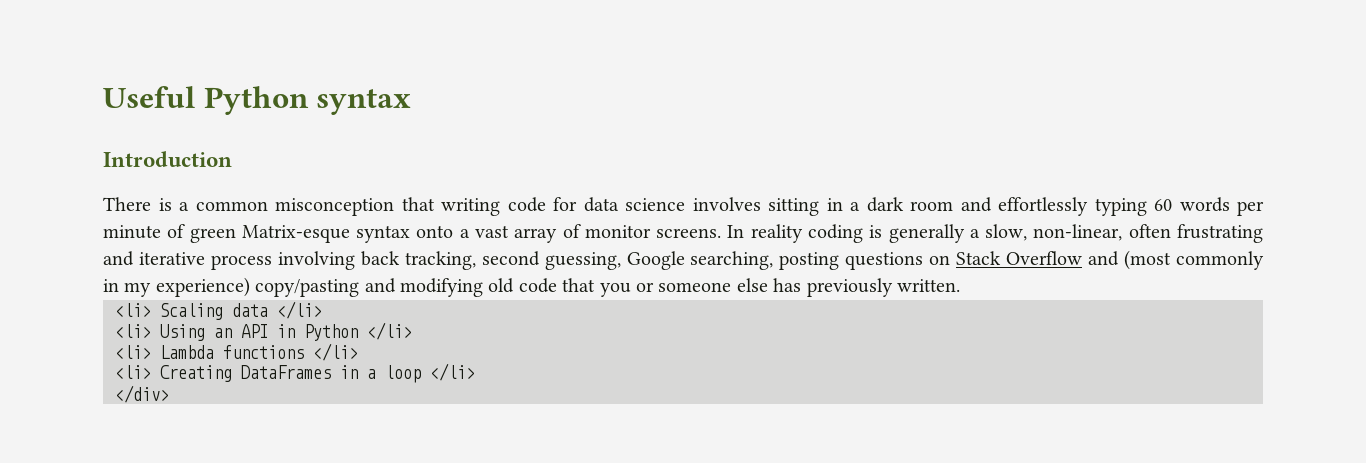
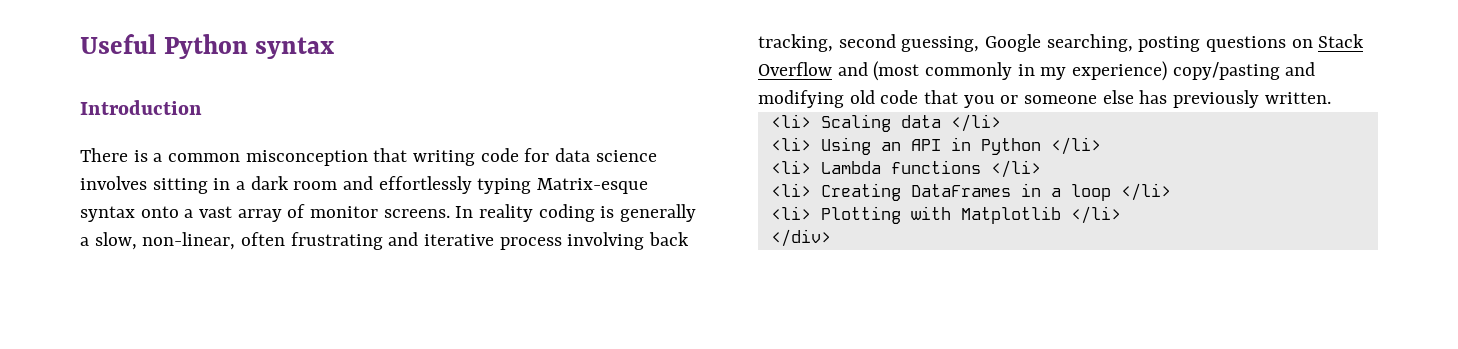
- There is a common misconception that writing code for data science involves sitting in a dark room and effortlessly typing 60 words per minute of green Matrix-esque syntax onto a vast array of monitor screens.
+ There is a common misconception that writing code for data science involves sitting in a dark room and effortlessly typing Matrix-esque syntax onto a vast array of monitor screens.
+ <li> Plotting with Matplotlib </li>

